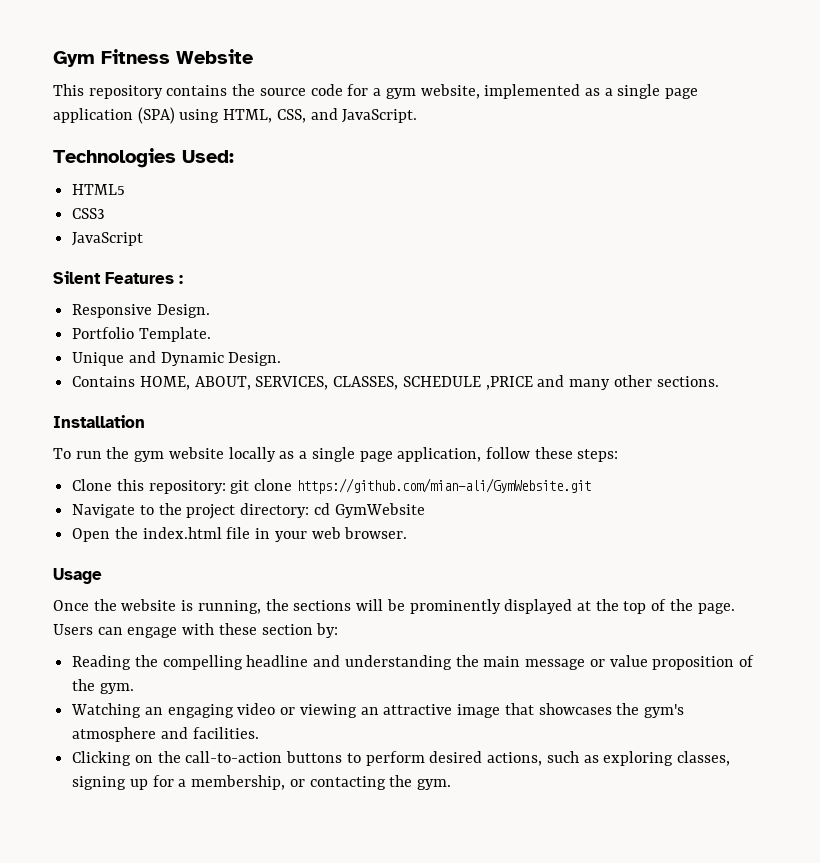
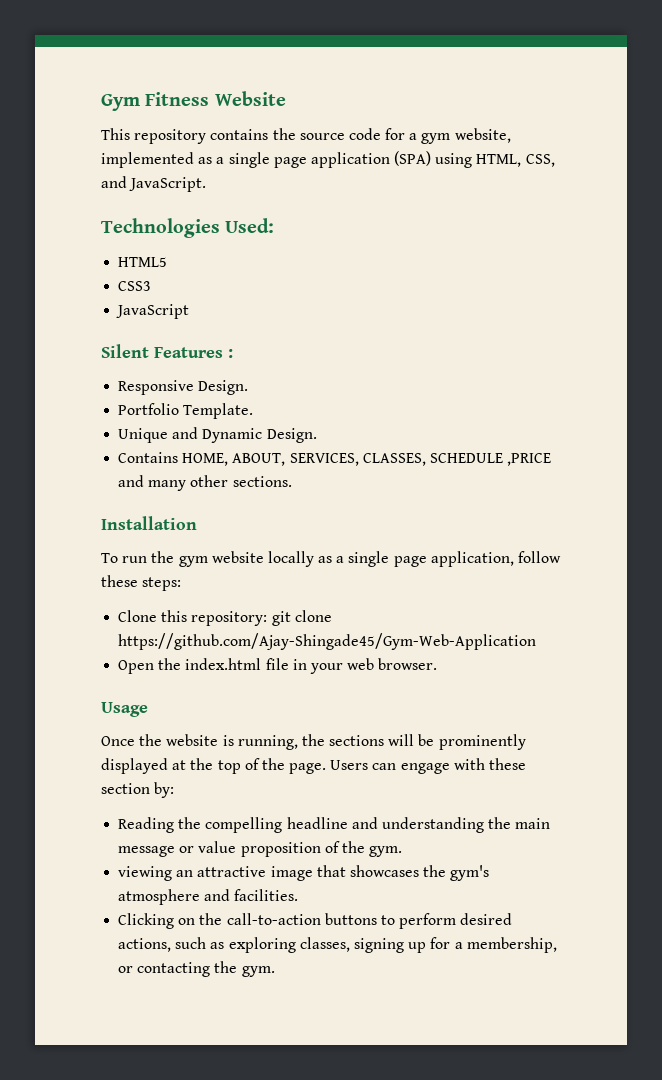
- Clone this repository: git clone https://github.com/mian-ali/GymWebsite.git
- Navigate to the project directory: cd GymWebsite
+ Clone this repository: git clone https://github.com/Ajay-Shingade45/Gym-Web-Application
- Watching an engaging video or viewing an attractive image that showcases the gym's atmosphere and facilities.
+ viewing an attractive image that showcases the gym's atmosphere and facilities.

